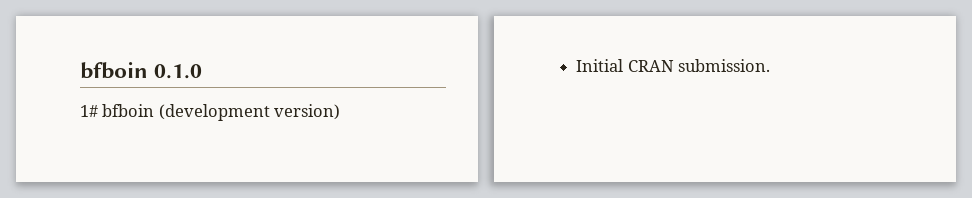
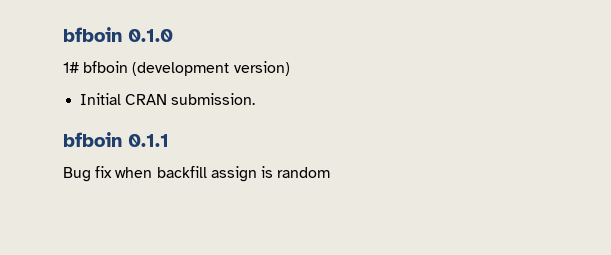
+ bfboin 0.1.1
+ Bug fix when backfill assign is random

